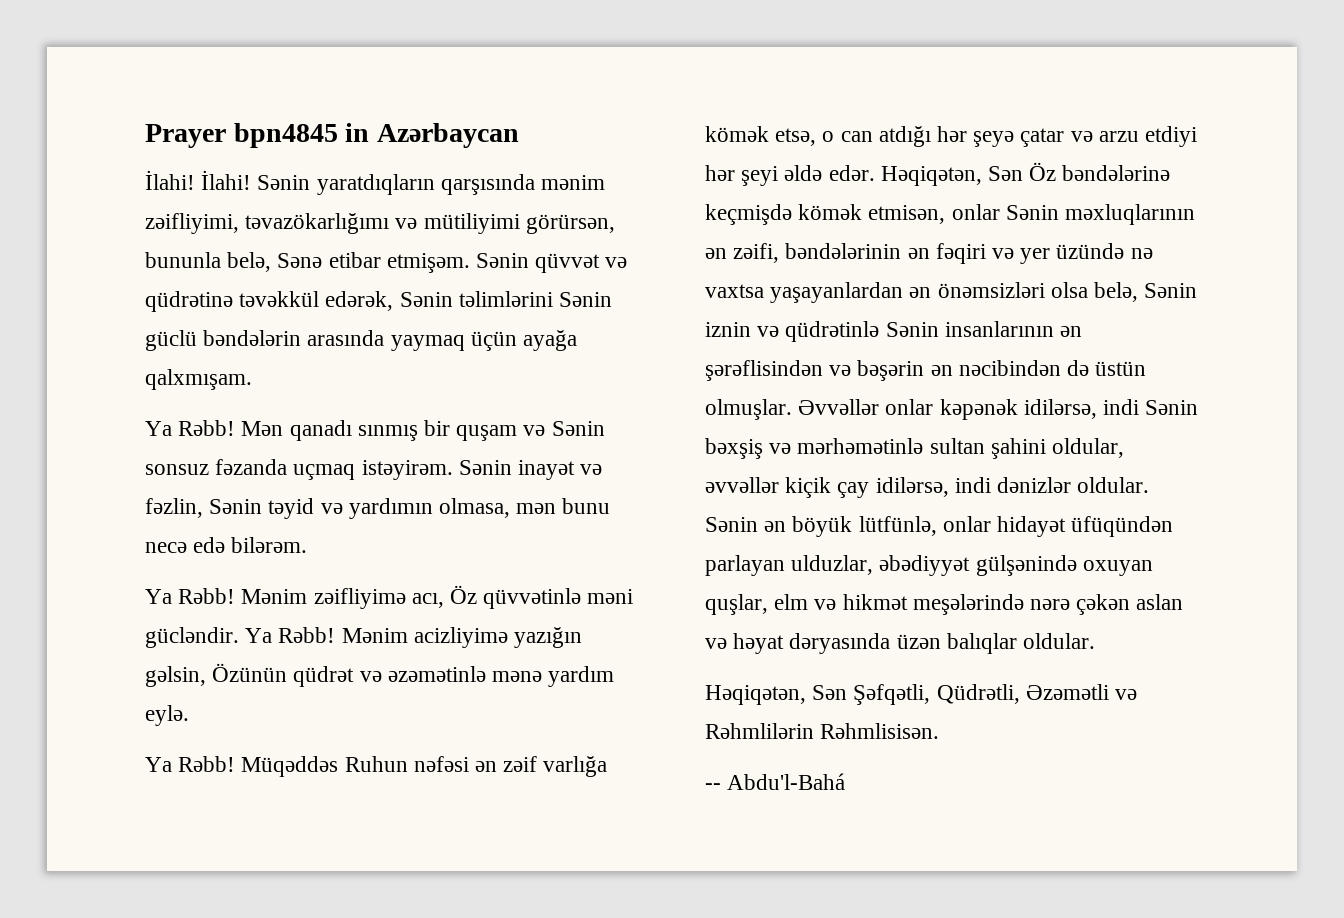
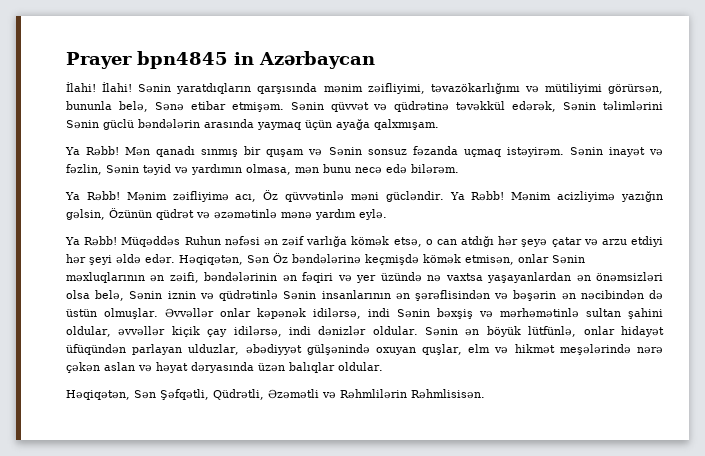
- -- Abdu'l-Bahá

